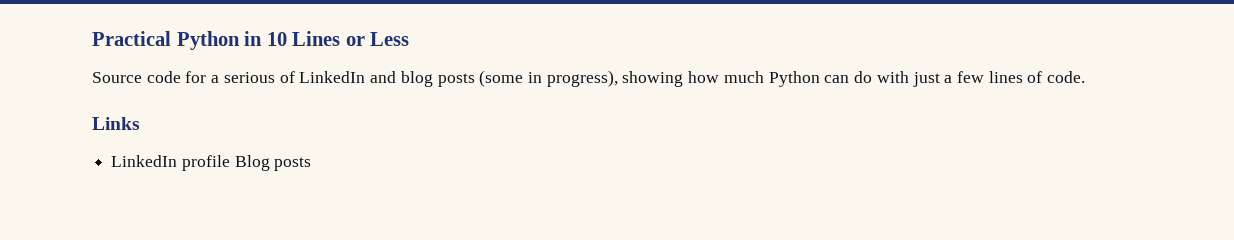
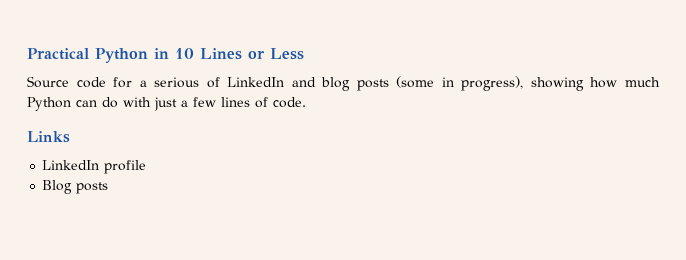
- LinkedIn profile Blog posts
+ LinkedIn profile
+ Blog posts

